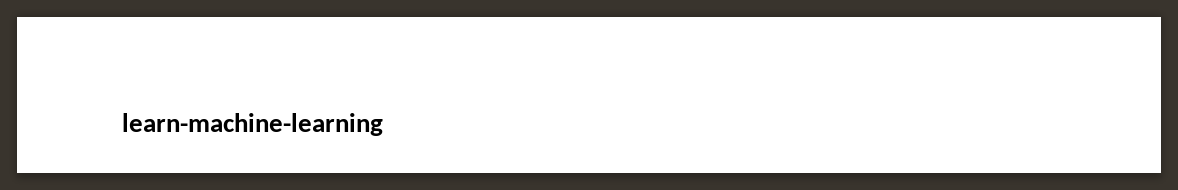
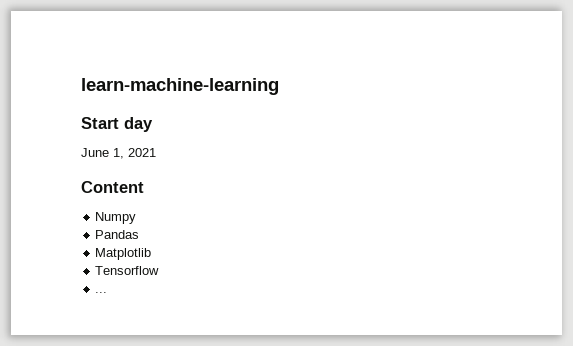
+ Start day
+ June 1, 2021
+ Content
+ Numpy
+ Pandas
+ Matplotlib
+ Tensorflow
+ ...

